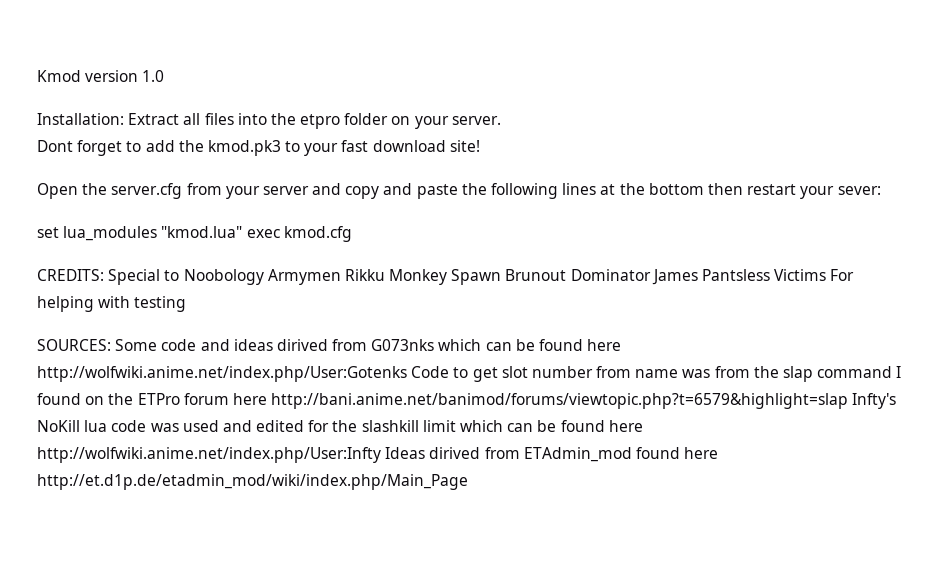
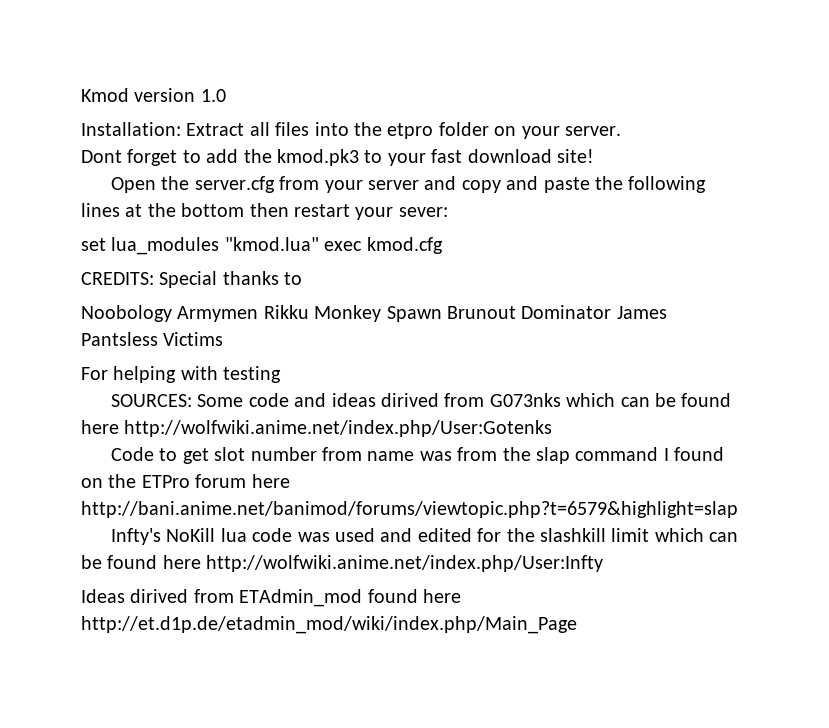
- CREDITS: Special to Noobology Armymen Rikku Monkey Spawn Brunout Dominator James Pantsless Victims For helping with testing
+ CREDITS: Special thanks to
+ Noobology Armymen Rikku Monkey Spawn Brunout Dominator James Pantsless Victims
+ For helping with testing
- SOURCES: Some code and ideas dirived from G073nks which can be found here http://wolfwiki.anime.net/index.php/User:Gotenks Code to get slot number from name was from the slap command I found on the ETPro forum here http://bani.anime.net/banimod/forums/viewtopic.php?t=6579&highlight=slap Infty's NoKill lua code was used and edited for the slashkill limit which can be found here http://wolfwiki.anime.net/index.php/User:Infty Ideas dirived from ETAdmin_mod found here http://et.d1p.de/etadmin_mod/wiki/index.php/Main_Page
+ SOURCES: Some code and ideas dirived from G073nks which can be found here http://wolfwiki.anime.net/index.php/User:Gotenks
+ Code to get slot number from name was from the slap command I found on the ETPro forum here http://bani.anime.net/banimod/forums/viewtopic.php?t=6579&highlight=slap
+ Infty's NoKill lua code was used and edited for the slashkill limit which can be found here http://wolfwiki.anime.net/index.php/User:Infty
+ Ideas dirived from ETAdmin_mod found here http://et.d1p.de/etadmin_mod/wiki/index.php/Main_Page

